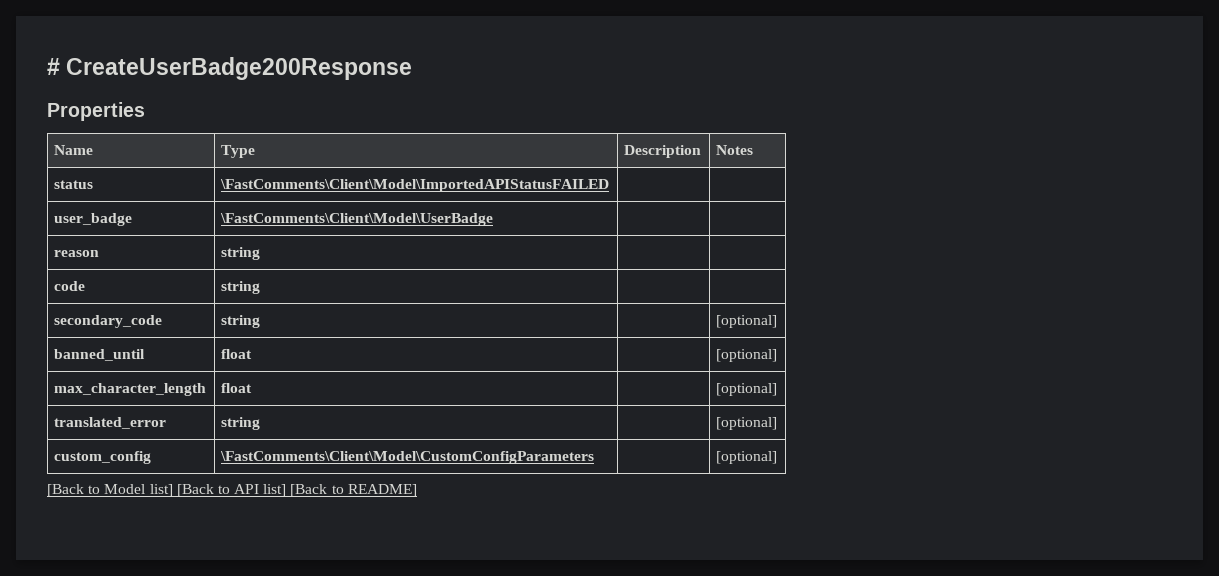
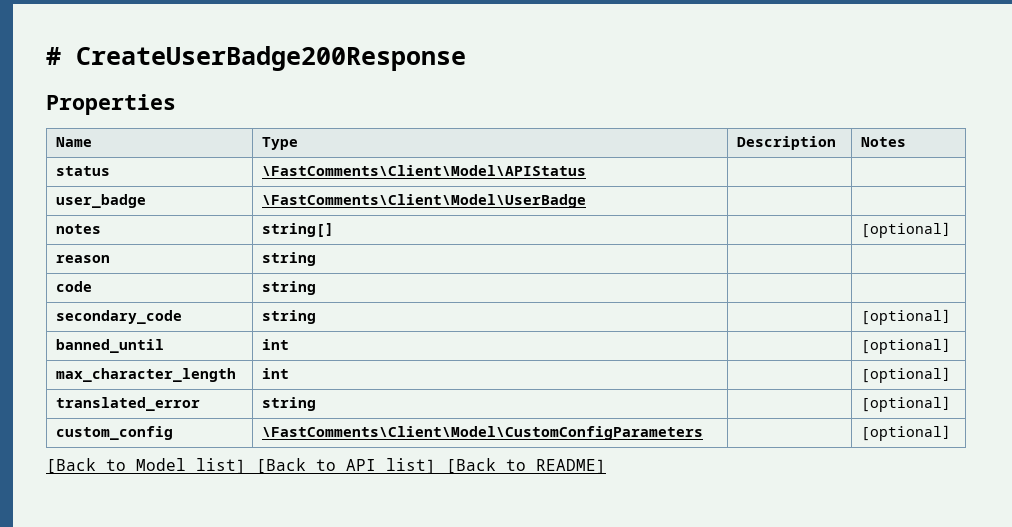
- status | \FastComments\Client\Model\ImportedAPIStatusFAILED | |
+ status | \FastComments\Client\Model\APIStatus | |
+ notes | string[] | | [optional]
- banned_until | float | | [optional]
+ banned_until | int | | [optional]
- max_character_length | float | | [optional]
+ max_character_length | int | | [optional]

